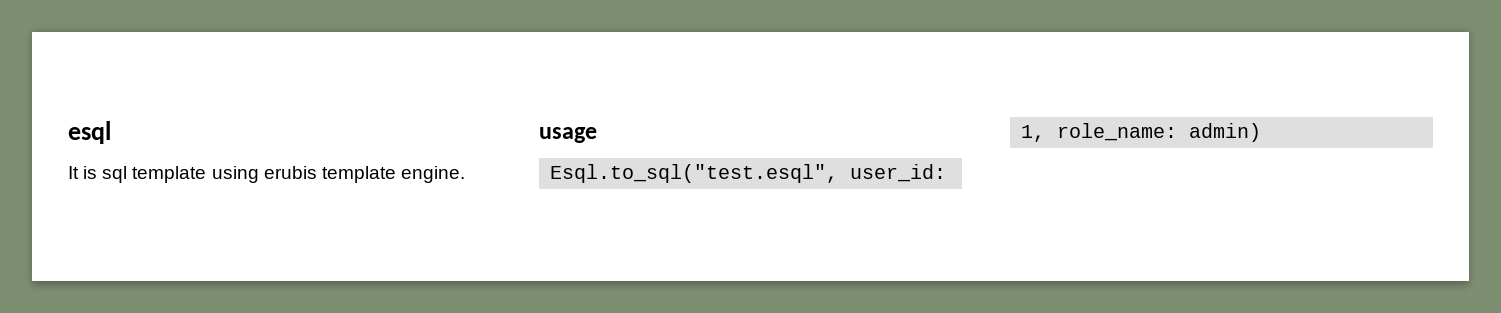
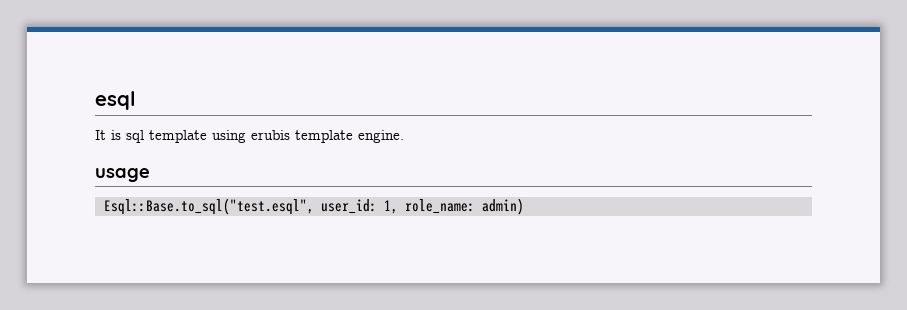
- Esql.to_sql("test.esql", user_id: 1, role_name: admin)
+ Esql::Base.to_sql("test.esql", user_id: 1, role_name: admin)

